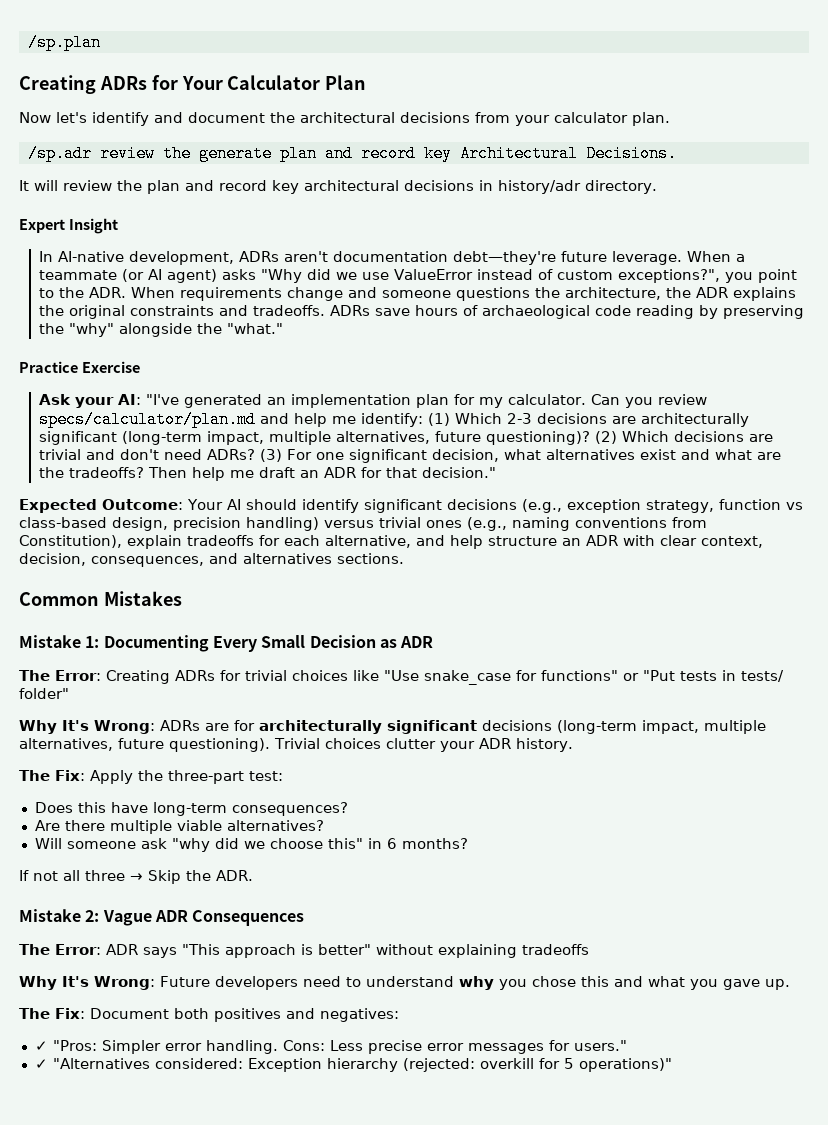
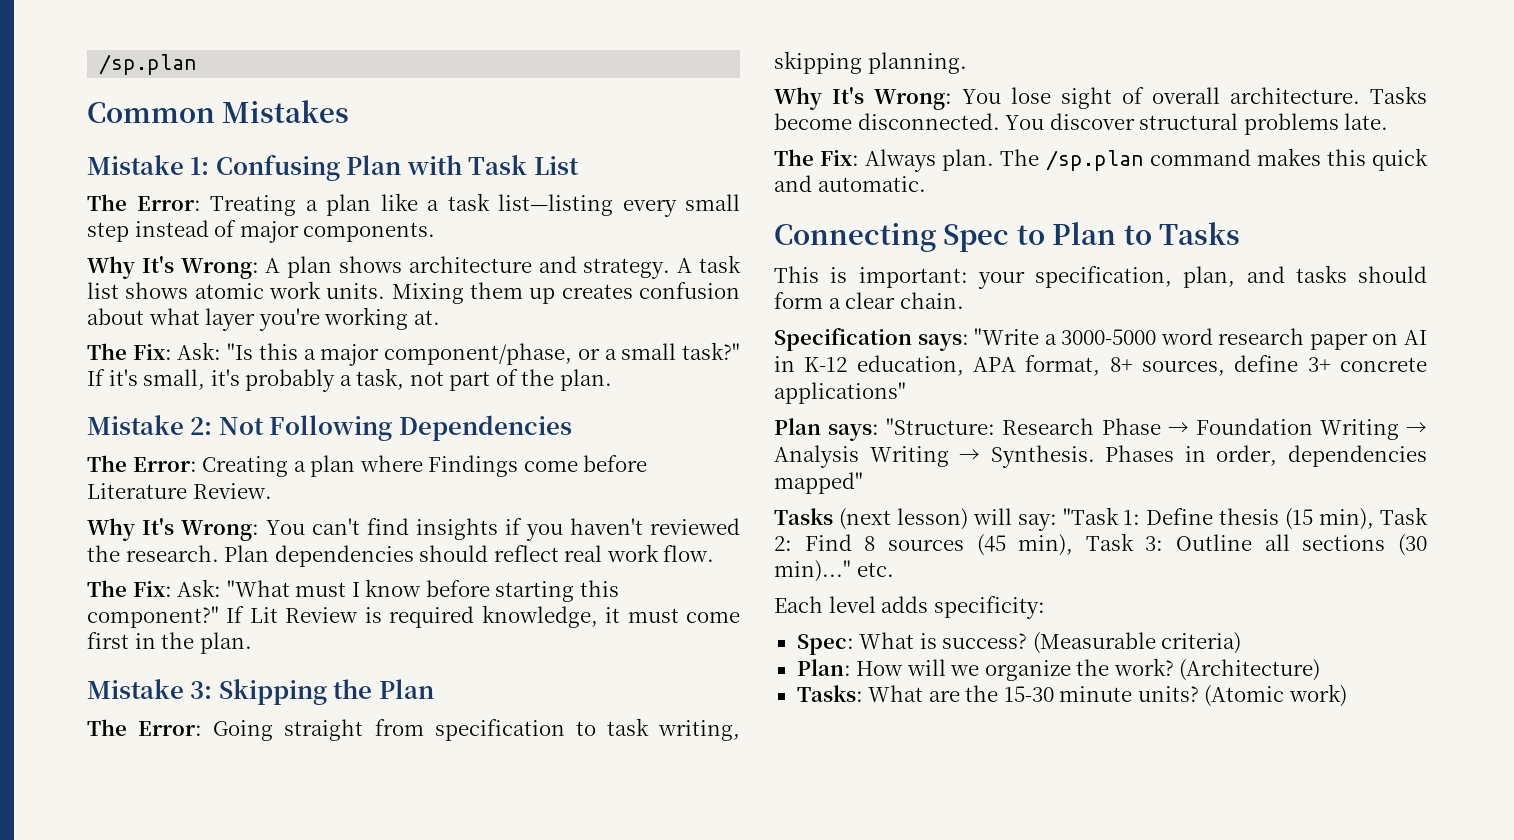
- Creating ADRs for Your Calculator Plan
- Now let's identify and document the architectural decisions from your calculator plan.
- /sp.adr review the generate plan and record key Architectural Decisions.
- It will review the plan and record key architectural decisions in history/adr directory.
- Expert Insight
- In AI-native development, ADRs aren't documentation debt—they're future leverage. When a teammate (or AI agent) asks "Why did we use ValueError instead of custom exceptions?", you point to the ADR. When requirements change and someone questions the architecture, the ADR explains the original constraints and tradeoffs. ADRs save hours of archaeological code reading by preserving the "why" alongside the "what."
- Practice Exercise
- Ask your AI: "I've generated an implementation plan for my calculator. Can you review specs/calculator/plan.md and help me identify: (1) Which 2-3 decisions are architecturally significant (long-term impact, multiple alternatives, future questioning)? (2) Which decisions are trivial and don't need ADRs? (3) For one significant decision, what alternatives exist and what are the tradeoffs? Then help me draft an ADR for that decision."
- Expected Outcome: Your AI should identify significant decisions (e.g., exception strategy, function vs class-based design, precision handling) versus trivial ones (e.g., naming conventions from Constitution), explain tradeoffs for each alternative, and help structure an ADR with clear context, decision, consequences, and alternatives sections.
  Common Mistakes
- Mistake 1: Documenting Every Small Decision as ADR
- The Error: Creating ADRs for trivial choices like "Use snake_case for functions" or "Put tests in tests/ folder"
- Why It's Wrong: ADRs are for architecturally significant decisions (long-term impact, multiple alternatives, future questioning). Trivial choices clutter your ADR history.
- The Fix: Apply the three-part test:
- Does this have long-term consequences?
- Are there multiple viable alternatives?
- Will someone ask "why did we choose this" in 6 months?
- If not all three → Skip the ADR.
- Mistake 2: Vague ADR Consequences
- The Error: ADR says "This approach is better" without explaining tradeoffs
- Why It's Wrong: Future developers need to understand why you chose this and what you gave up.
- The Fix: Document both positives and negatives:
- ✓ "Pros: Simpler error handling. Cons: Less precise error messages for users."
- ✓ "Alternatives considered: Exception hierarchy (rejected: overkill for 5 operations)"
+ Mistake 1: Confusing Plan with Task List
+ The Error: Treating a plan like a task list—listing every small step instead of major components.
+ Why It's Wrong: A plan shows architecture and strategy. A task list shows atomic work units. Mixing them up creates confusion about what layer you're working at.
+ The Fix: Ask: "Is this a major component/phase, or a small task?" If it's small, it's probably a task, not part of the plan.
+ Mistake 2: Not Following Dependencies
+ The Error: Creating a plan where Findings come before Literature Review.
+ Why It's Wrong: You can't find insights if you haven't reviewed the research. Plan dependencies should reflect real work flow.
+ The Fix: Ask: "What must I know before starting this component?" If Lit Review is required knowledge, it must come first in the plan.
+ Mistake 3: Skipping the Plan
+ The Error: Going straight from specification to task writing, skipping planning.
+ Why It's Wrong: You lose sight of overall architecture. Tasks become disconnected. You discover structural problems late.
+ The Fix: Always plan. The /sp.plan command makes this quick and automatic.
+ Connecting Spec to Plan to Tasks
+ This is important: your specification, plan, and tasks should form a clear chain.
+ Specification says: "Write a 3000-5000 word research paper on AI in K-12 education, APA format, 8+ sources, define 3+ concrete applications"
+ Plan says: "Structure: Research Phase → Foundation Writing → Analysis Writing → Synthesis. Phases in order, dependencies mapped"
+ Tasks (next lesson) will say: "Task 1: Define thesis (15 min), Task 2: Find 8 sources (45 min), Task 3: Outline all sections (30 min)..." etc.
+ Each level adds specificity:
+ Spec: What is success? (Measurable criteria)
+ Plan: How will we organize the work? (Architecture)
+ Tasks: What are the 15-30 minute units? (Atomic work)

